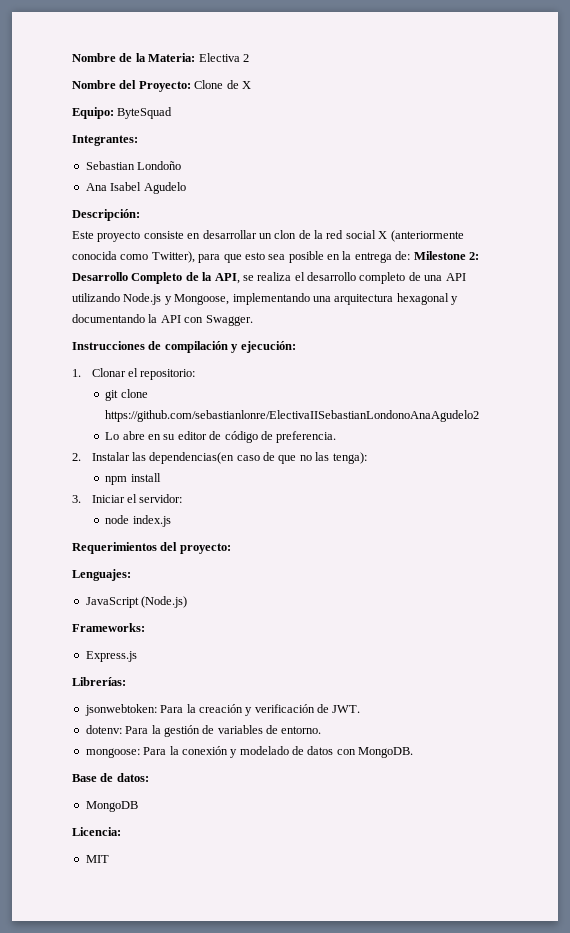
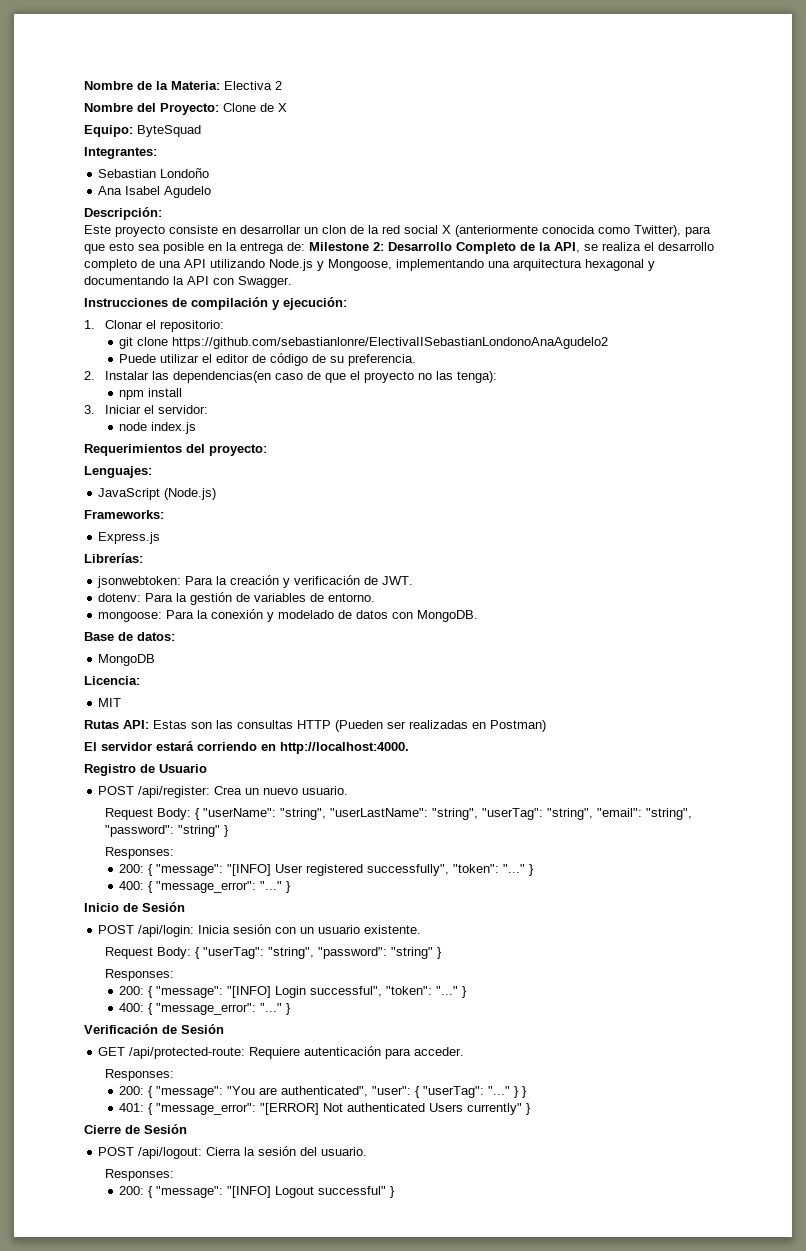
- Lo abre en su editor de código de preferencia.
+ Puede utilizar el editor de código de su preferencia.
- 2. Instalar las dependencias(en caso de que no las tenga):
+ 2. Instalar las dependencias(en caso de que el proyecto no las tenga):
+ Rutas API: Estas son las consultas HTTP (Pueden ser realizadas en Postman)
+ El servidor estará corriendo en http://localhost:4000.
+ Registro de Usuario
+ POST /api/register: Crea un nuevo usuario.
+ Request Body: { "userName": "string", "userLastName": "string", "userTag": "string", "email": "string", "password": "string" }
+ Responses:
+ 200: { "message": "[INFO] User registered successfully", "token": "..." }
+ 400: { "message_error": "..." }
+ Inicio de Sesión
+ POST /api/login: Inicia sesión con un usuario existente.
+ Request Body: { "userTag": "string", "password": "string" }
+ Responses:
+ 200: { "message": "[INFO] Login successful", "token": "..." }
+ 400: { "message_error": "..." }
+ Verificación de Sesión
+ GET /api/protected-route: Requiere autenticación para acceder.
+ Responses:
+ 200: { "message": "You are authenticated", "user": { "userTag": "..." } }
+ 401: { "message_error": "[ERROR] Not authenticated Users currently" }
+ Cierre de Sesión
+ POST /api/logout: Cierra la sesión del usuario.
+ Responses:
+ 200: { "message": "[INFO] Logout successful" }

